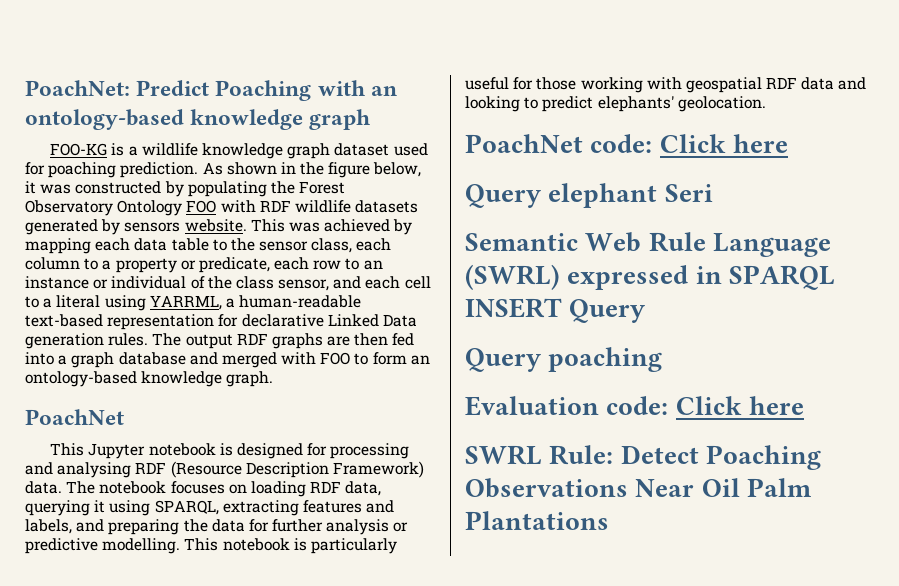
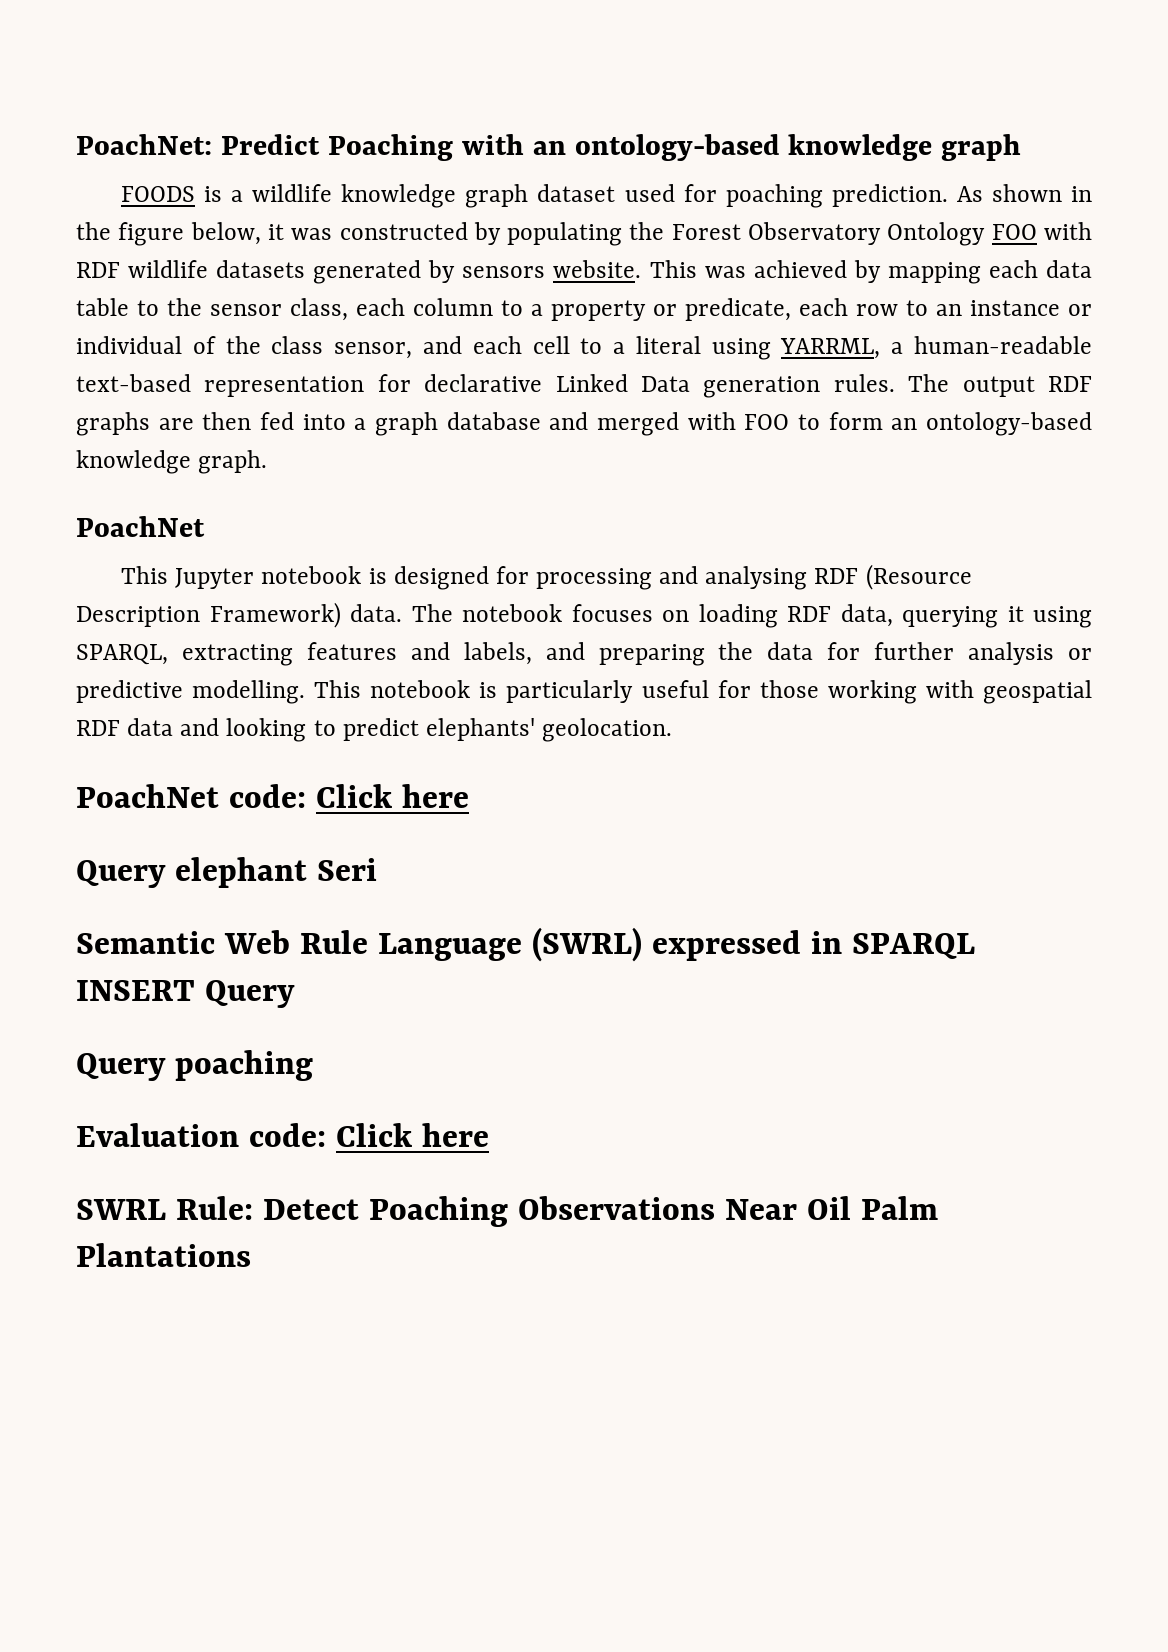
- FOO-KG is a wildlife knowledge graph dataset used for poaching prediction.
+ FOODS is a wildlife knowledge graph dataset used for poaching prediction.

